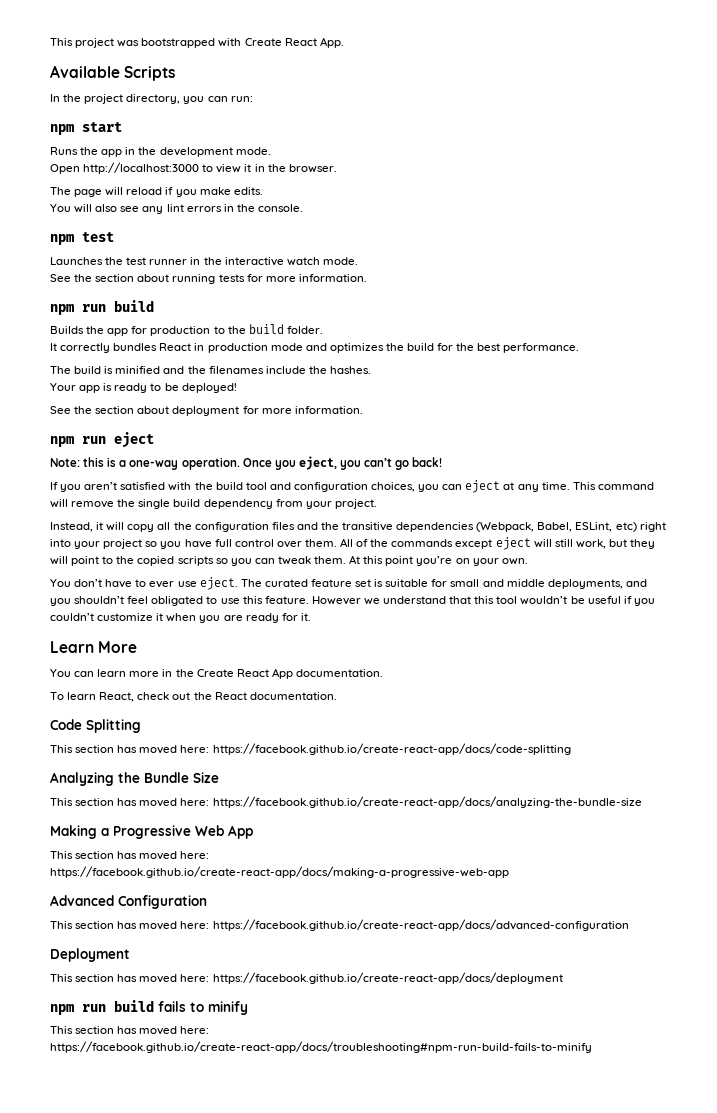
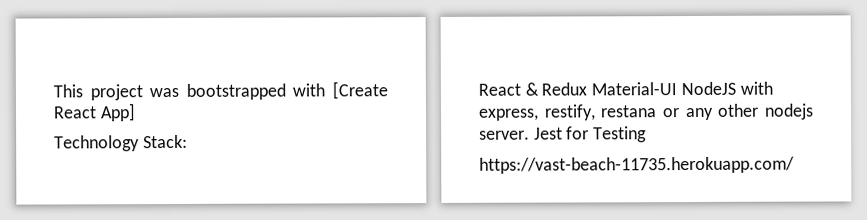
- This project was bootstrapped with Create React App.
- Available Scripts
- In the project directory, you can run:
- npm start
- Runs the app in the development mode.
- Open http://localhost:3000 to view it in the browser.
- The page will reload if you make edits.
- You will also see any lint errors in the console.
- npm test
- Launches the test runner in the interactive watch mode.
- See the section about running tests for more information.
- npm run build
- Builds the app for production to the build folder.
- It correctly bundles React in production mode and optimizes the build for the best performance.
- The build is minified and the filenames include the hashes.
- Your app is ready to be deployed!
- See the section about deployment for more information.
- npm run eject
- Note: this is a one-way operation. Once you eject, you can’t go back!
- If you aren’t satisfied with the build tool and configuration choices, you can eject at any time. This command will remove the single build dependency from your project.
- Instead, it will copy all the configuration files and the transitive dependencies (Webpack, Babel, ESLint, etc) right into your project so you have full control over them. All of the commands except eject will still work, but they will point to the copied scripts so you can tweak them. At this point you’re on your own.
- You don’t have to ever use eject. The curated feature set is suitable for small and middle deployments, and you shouldn’t feel obligated to use this feature. However we understand that this tool wouldn’t be useful if you couldn’t customize it when you are ready for it.
- Learn More
- You can learn more in the Create React App documentation.
- To learn React, check out the React documentation.
- Code Splitting
- This section has moved here: https://facebook.github.io/create-react-app/docs/code-splitting
- Analyzing the Bundle Size
- This section has moved here: https://facebook.github.io/create-react-app/docs/analyzing-the-bundle-size
- Making a Progressive Web App
- This section has moved here: https://facebook.github.io/create-react-app/docs/making-a-progressive-web-app
- Advanced Configuration
- This section has moved here: https://facebook.github.io/create-react-app/docs/advanced-configuration
- Deployment
- This section has moved here: https://facebook.github.io/create-react-app/docs/deployment
- npm run build fails to minify
- This section has moved here: https://facebook.github.io/create-react-app/docs/troubleshooting#npm-run-build-fails-to-minify
+ This project was bootstrapped with [Create React App]
+ Technology Stack:
+ React & Redux Material-UI NodeJS with express, restify, restana or any other nodejs server. Jest for Testing
+ https://vast-beach-11735.herokuapp.com/

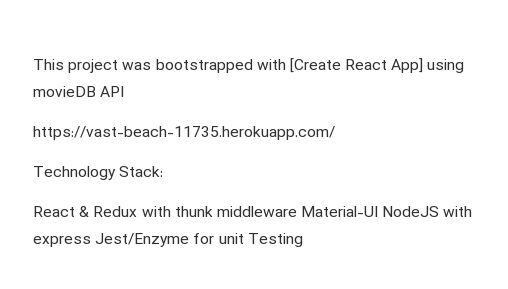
- This project was bootstrapped with [Create React App]
+ This project was bootstrapped with [Create React App] using movieDB API
+ https://vast-beach-11735.herokuapp.com/
- React & Redux Material-UI NodeJS with express, restify, restana or any other nodejs server. Jest for Testing
+ React & Redux with thunk middleware Material-UI NodeJS with express Jest/Enzyme for unit Testing
- https://vast-beach-11735.herokuapp.com/

